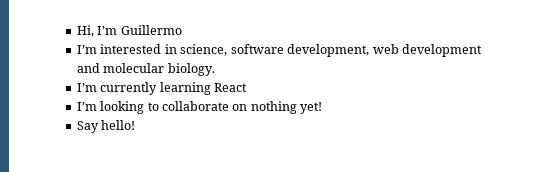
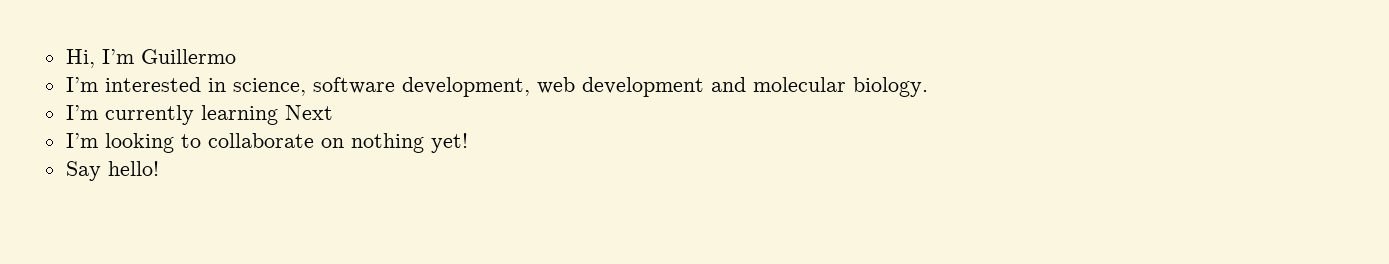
- I’m currently learning React
+ I’m currently learning Next

